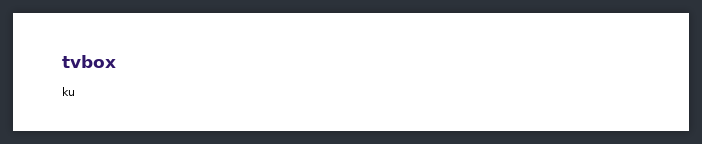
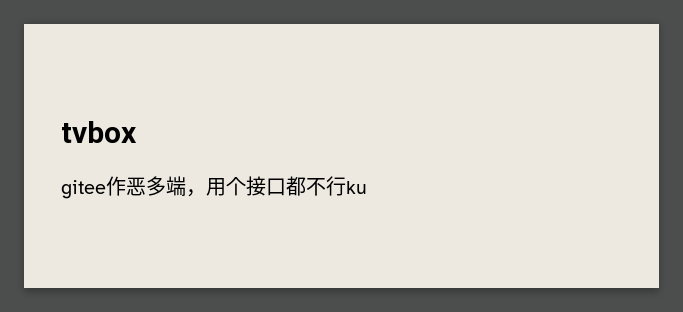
- ku
+ gitee作恶多端，用个接口都不行ku

